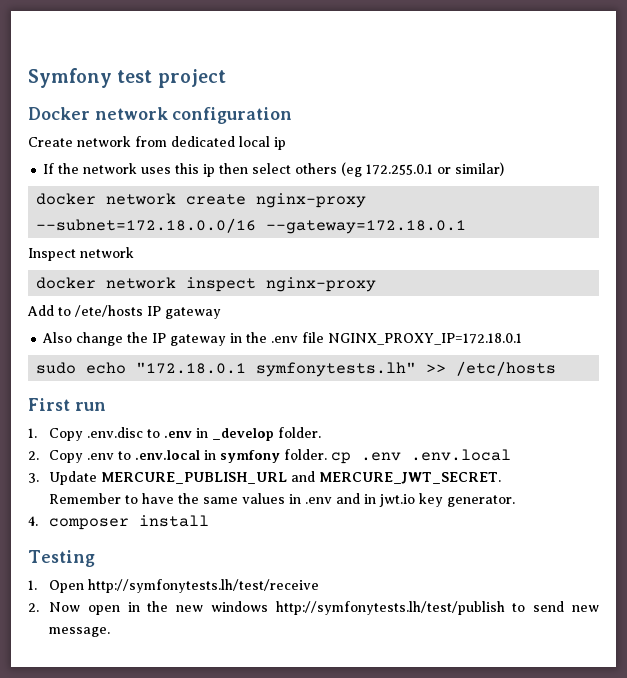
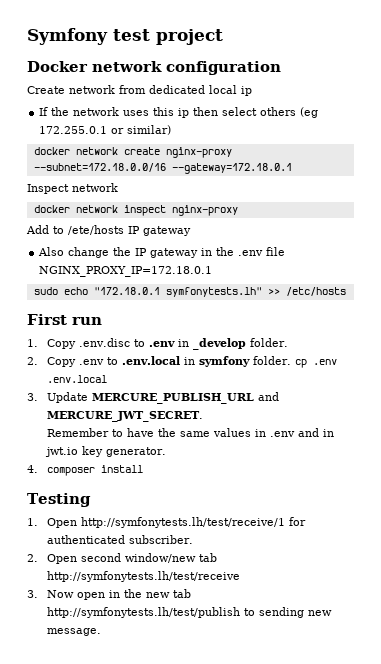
- 1. Open http://symfonytests.lh/test/receive
+ 1. Open http://symfonytests.lh/test/receive/1 for authenticated subscriber.
+ 2. Open second window/new tab http://symfonytests.lh/test/receive
- 2. Now open in the new windows http://symfonytests.lh/test/publish to send new message.
+ 3. Now open in the new tab http://symfonytests.lh/test/publish to sending new message.

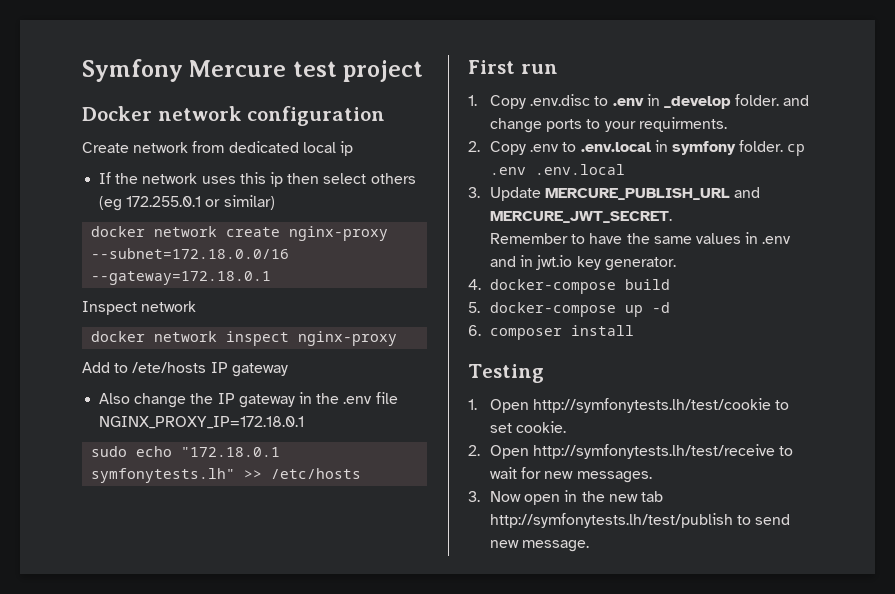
- Symfony test project
+ Symfony Mercure test project
- 1. Copy .env.disc to .env in _develop folder.
+ 1. Copy .env.disc to .env in _develop folder. and change ports to your requirments.
- 4. composer install
+ 4. docker-compose build
+ 5. docker-compose up -d
+ 6. composer install
- 1. Open http://symfonytests.lh/test/receive/1 for authenticated subscriber.
- 2. Open second window/new tab http://symfonytests.lh/test/receive
+ 1. Open http://symfonytests.lh/test/cookie to set cookie.
+ 2. Open http://symfonytests.lh/test/receive to wait for new messages.
- 3. Now open in the new tab http://symfonytests.lh/test/publish to sending new message.
+ 3. Now open in the new tab http://symfonytests.lh/test/publish to send new message.

